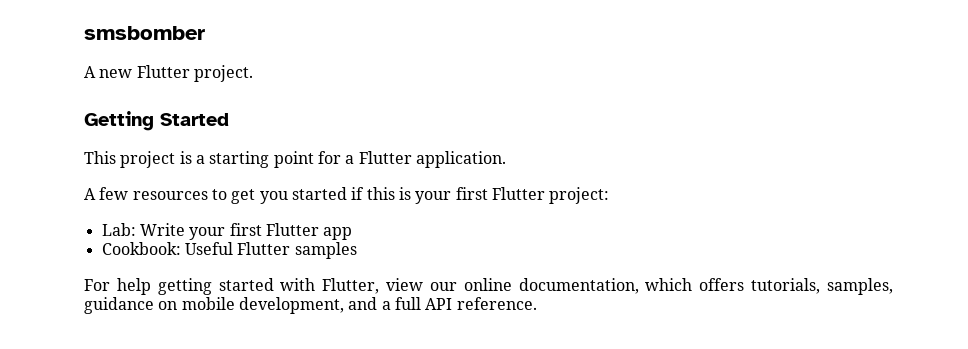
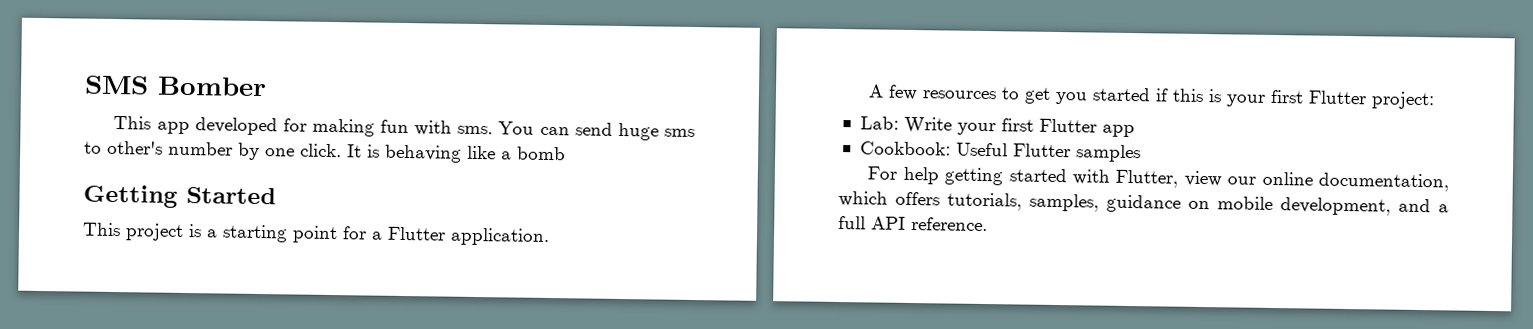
- smsbomber
- A new Flutter project.
+ SMS Bomber
+ This app developed for making fun with sms. You can send huge sms to other's number by one click. It is behaving like a bomb

